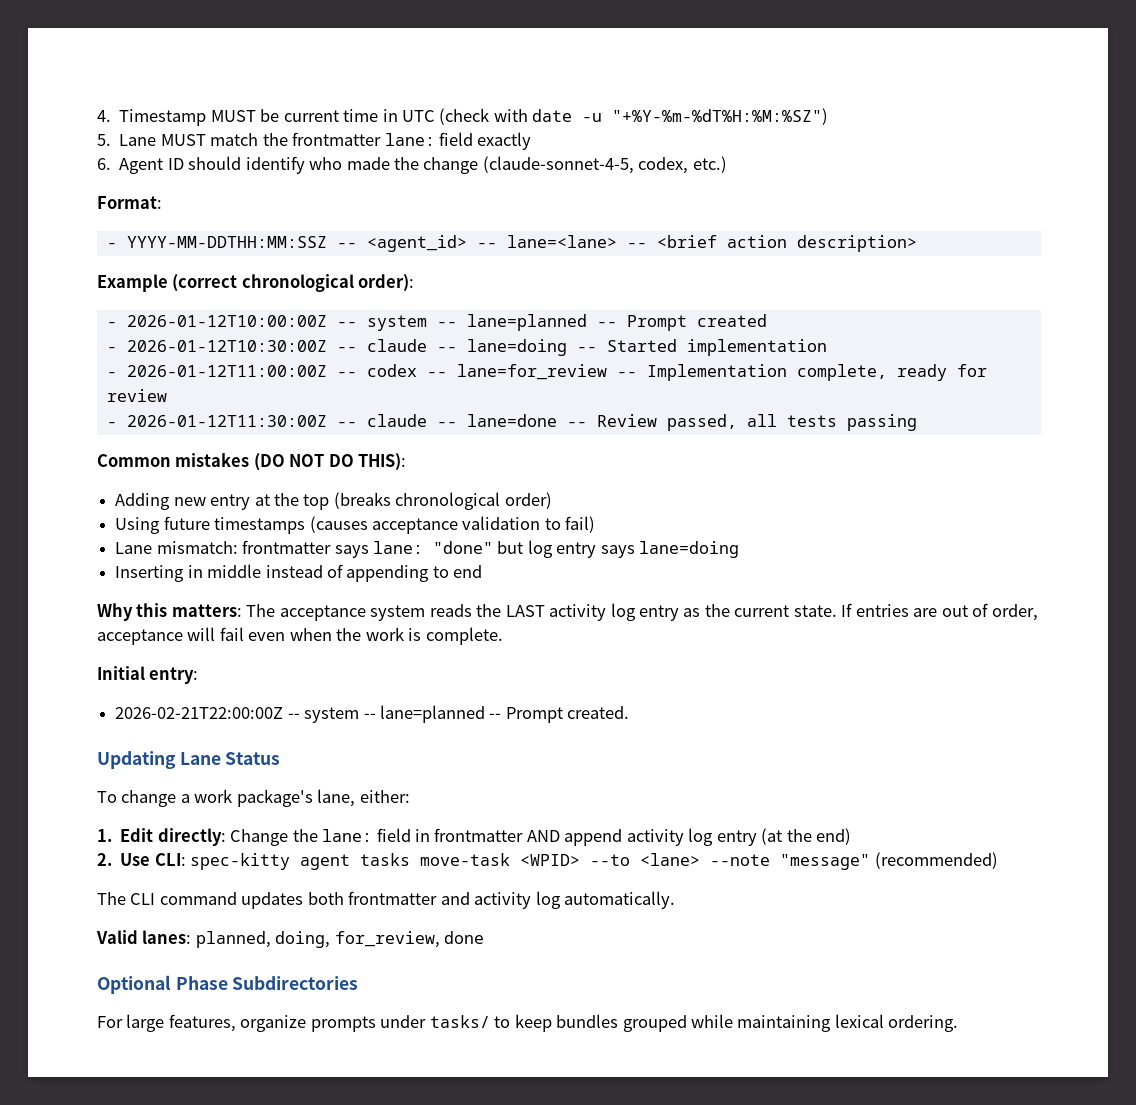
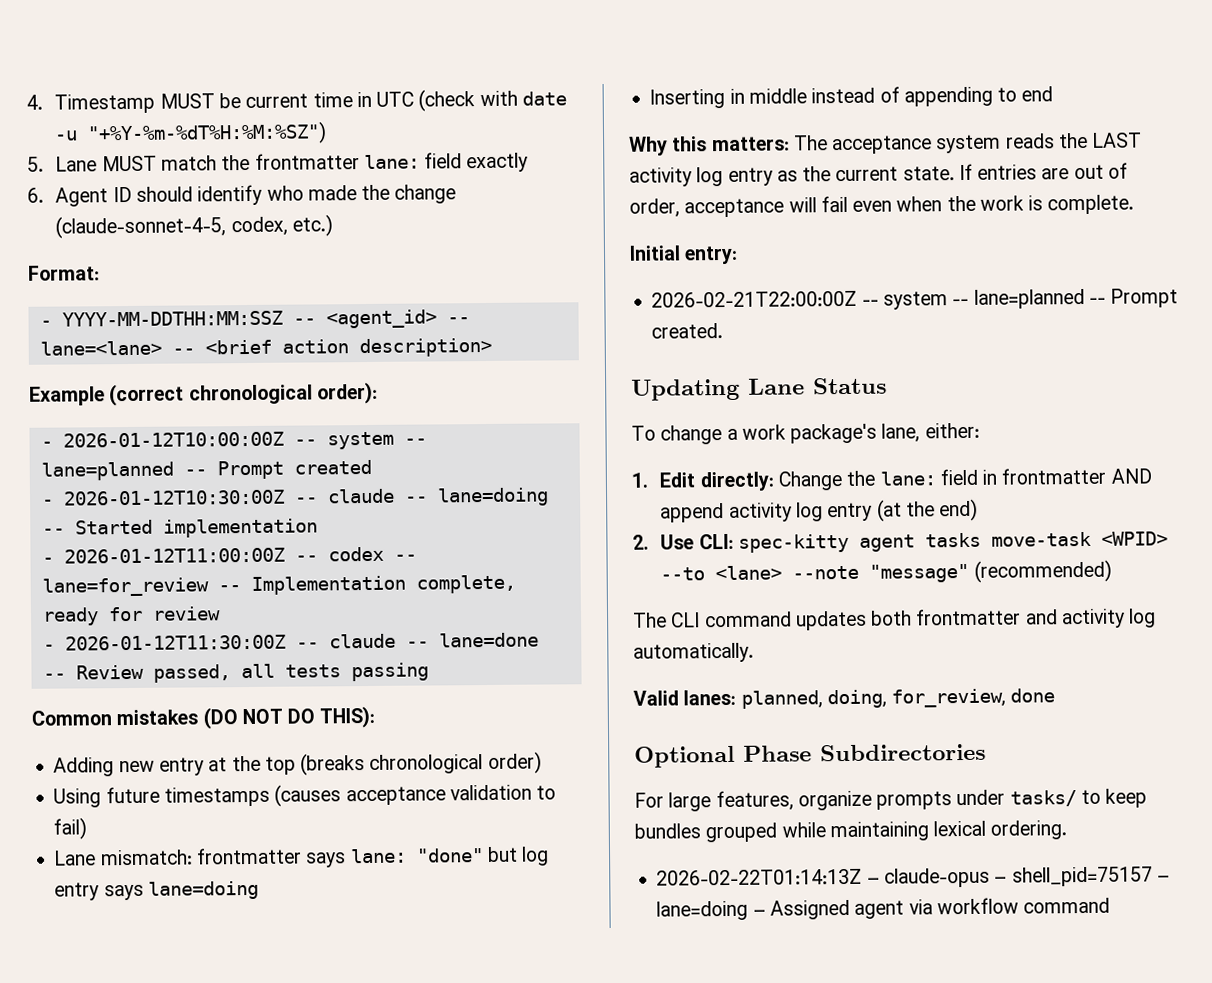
+ 2026-02-22T01:14:13Z – claude-opus – shell_pid=75157 – lane=doing – Assigned agent via workflow command

